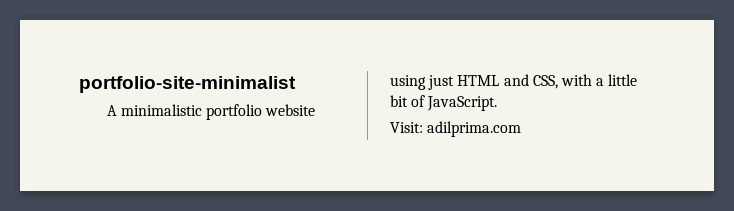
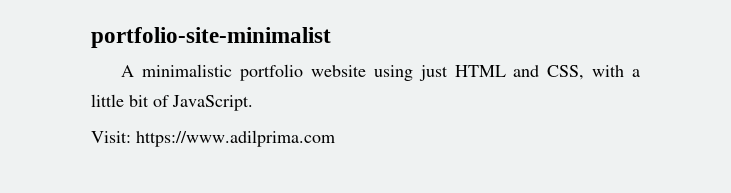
- Visit: adilprima.com
+ Visit: https://www.adilprima.com

